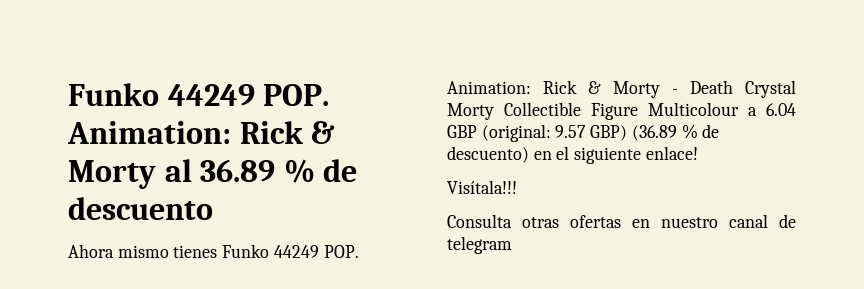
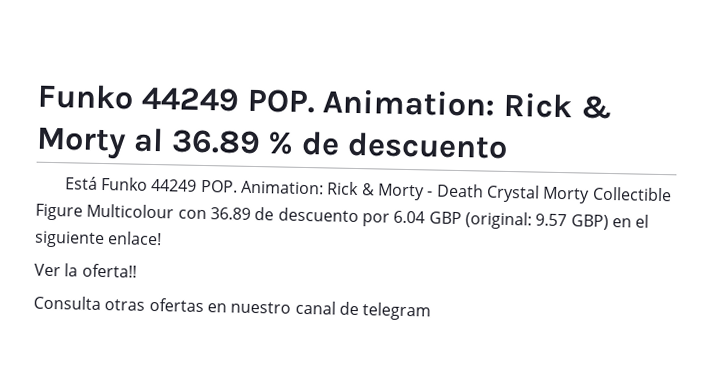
- Ahora mismo tienes Funko 44249 POP. Animation: Rick & Morty - Death Crystal Morty Collectible Figure Multicolour a 6.04 GBP (original: 9.57 GBP) (36.89 % de descuento) en el siguiente enlace!
+ Está Funko 44249 POP. Animation: Rick & Morty - Death Crystal Morty Collectible Figure Multicolour con 36.89 de descuento por 6.04 GBP (original: 9.57 GBP) en el siguiente enlace!
- Visítala!!!
+ Ver la oferta!!

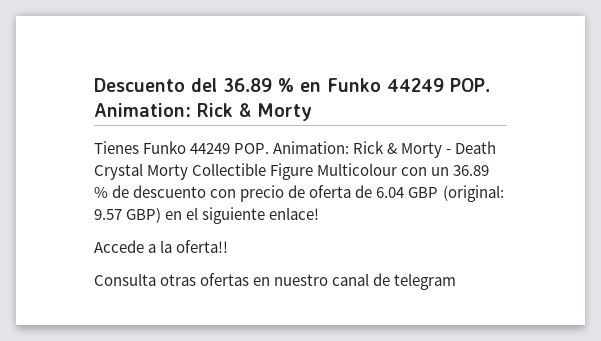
- Funko 44249 POP. Animation: Rick & Morty al 36.89 % de descuento
- Está Funko 44249 POP. Animation: Rick & Morty - Death Crystal Morty Collectible Figure Multicolour con 36.89 de descuento por 6.04 GBP (original: 9.57 GBP) en el siguiente enlace!
+ Descuento del 36.89 % en Funko 44249 POP. Animation: Rick & Morty
+ Tienes Funko 44249 POP. Animation: Rick & Morty - Death Crystal Morty Collectible Figure Multicolour con un 36.89 % de descuento con precio de oferta de 6.04 GBP (original: 9.57 GBP) en el siguiente enlace!
- Ver la oferta!!
+ Accede a la oferta!!

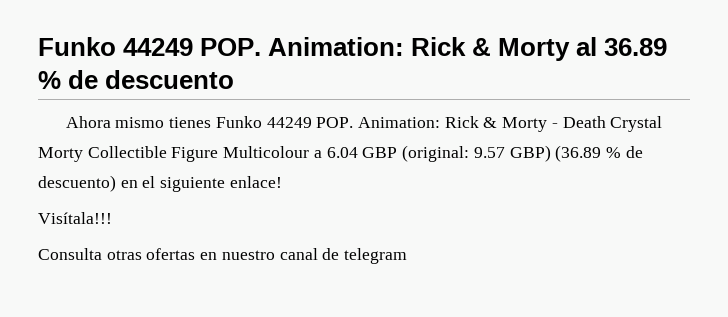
- Descuento del 36.89 % en Funko 44249 POP. Animation: Rick & Morty
- Tienes Funko 44249 POP. Animation: Rick & Morty - Death Crystal Morty Collectible Figure Multicolour con un 36.89 % de descuento con precio de oferta de 6.04 GBP (original: 9.57 GBP) en el siguiente enlace!
+ Funko 44249 POP. Animation: Rick & Morty al 36.89 % de descuento
+ Ahora mismo tienes Funko 44249 POP. Animation: Rick & Morty - Death Crystal Morty Collectible Figure Multicolour a 6.04 GBP (original: 9.57 GBP) (36.89 % de descuento) en el siguiente enlace!
- Accede a la oferta!!
+ Visítala!!!

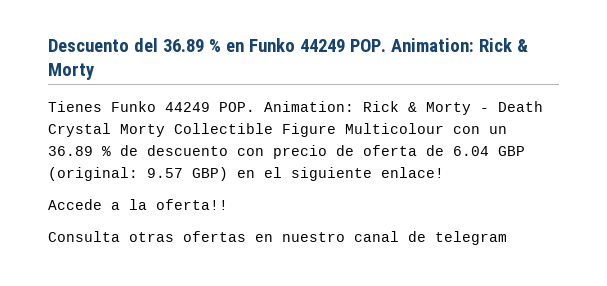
- Funko 44249 POP. Animation: Rick & Morty al 36.89 % de descuento
- Ahora mismo tienes Funko 44249 POP. Animation: Rick & Morty - Death Crystal Morty Collectible Figure Multicolour a 6.04 GBP (original: 9.57 GBP) (36.89 % de descuento) en el siguiente enlace!
+ Descuento del 36.89 % en Funko 44249 POP. Animation: Rick & Morty
+ Tienes Funko 44249 POP. Animation: Rick & Morty - Death Crystal Morty Collectible Figure Multicolour con un 36.89 % de descuento con precio de oferta de 6.04 GBP (original: 9.57 GBP) en el siguiente enlace!
- Visítala!!!
+ Accede a la oferta!!

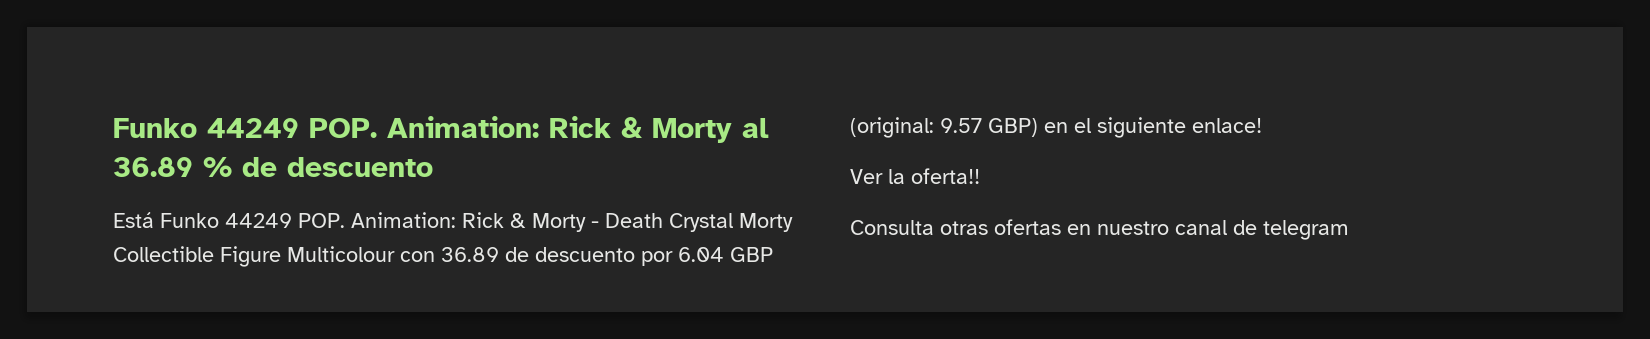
- Descuento del 36.89 % en Funko 44249 POP. Animation: Rick & Morty
- Tienes Funko 44249 POP. Animation: Rick & Morty - Death Crystal Morty Collectible Figure Multicolour con un 36.89 % de descuento con precio de oferta de 6.04 GBP (original: 9.57 GBP) en el siguiente enlace!
+ Funko 44249 POP. Animation: Rick & Morty al 36.89 % de descuento
+ Está Funko 44249 POP. Animation: Rick & Morty - Death Crystal Morty Collectible Figure Multicolour con 36.89 de descuento por 6.04 GBP (original: 9.57 GBP) en el siguiente enlace!
- Accede a la oferta!!
+ Ver la oferta!!

